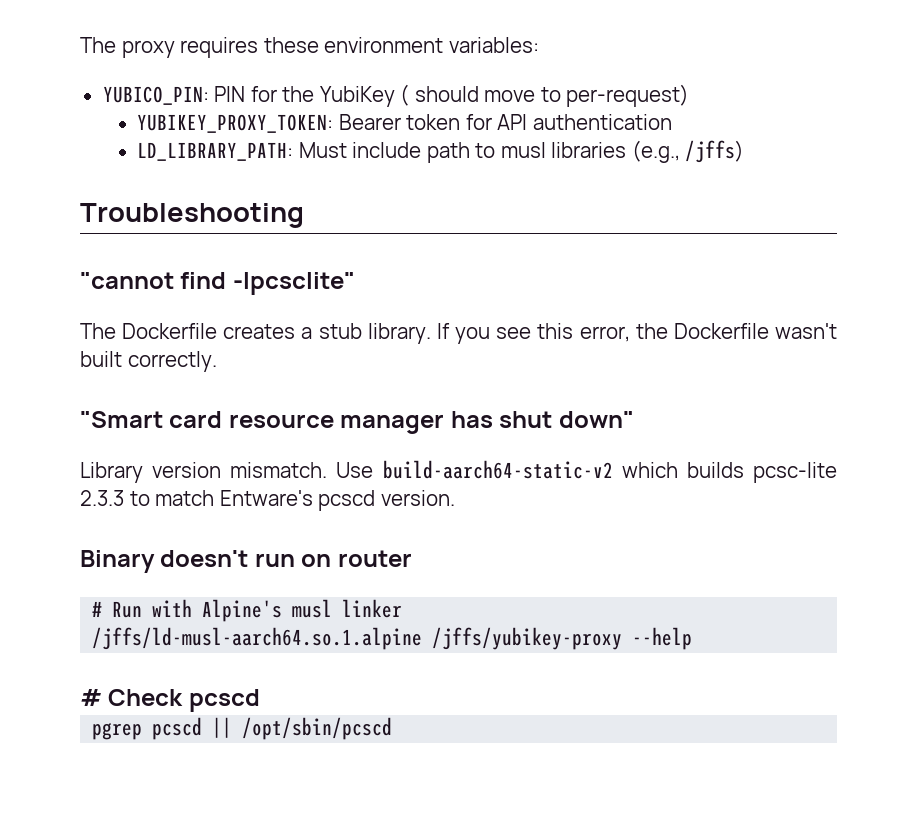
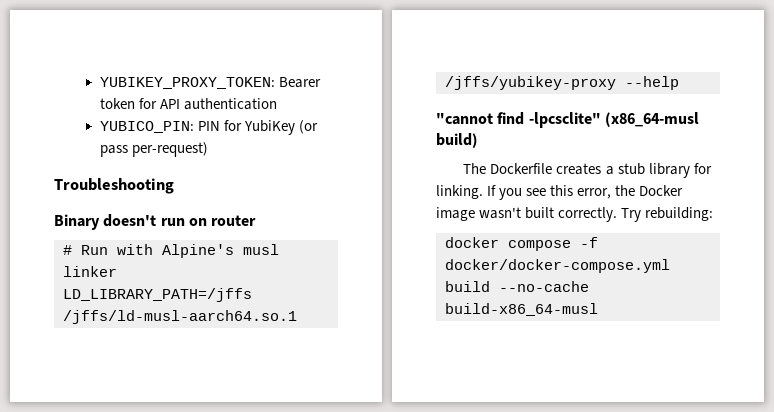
- The proxy requires these environment variables:
- YUBICO_PIN: PIN for the YubiKey ( should move to per-request)
- LD_LIBRARY_PATH: Must include path to musl libraries (e.g., /jffs)
+ YUBICO_PIN: PIN for YubiKey (or pass per-request)
  Troubleshooting
- "cannot find -lpcsclite"
- The Dockerfile creates a stub library. If you see this error, the Dockerfile wasn't built correctly.
- "Smart card resource manager has shut down"
- Library version mismatch. Use build-aarch64-static-v2 which builds pcsc-lite 2.3.3 to match Entware's pcscd version.
- /jffs/ld-musl-aarch64.so.1.alpine /jffs/yubikey-proxy --help
+ LD_LIBRARY_PATH=/jffs /jffs/ld-musl-aarch64.so.1 /jffs/yubikey-proxy --help
- # Check pcscd
- pgrep pcscd || /opt/sbin/pcscd
+ "cannot find -lpcsclite" (x86_64-musl build)
+ The Dockerfile creates a stub library for linking. If you see this error, the Docker image wasn't built correctly. Try rebuilding:
+ docker compose -f docker/docker-compose.yml build --no-cache build-x86_64-musl

